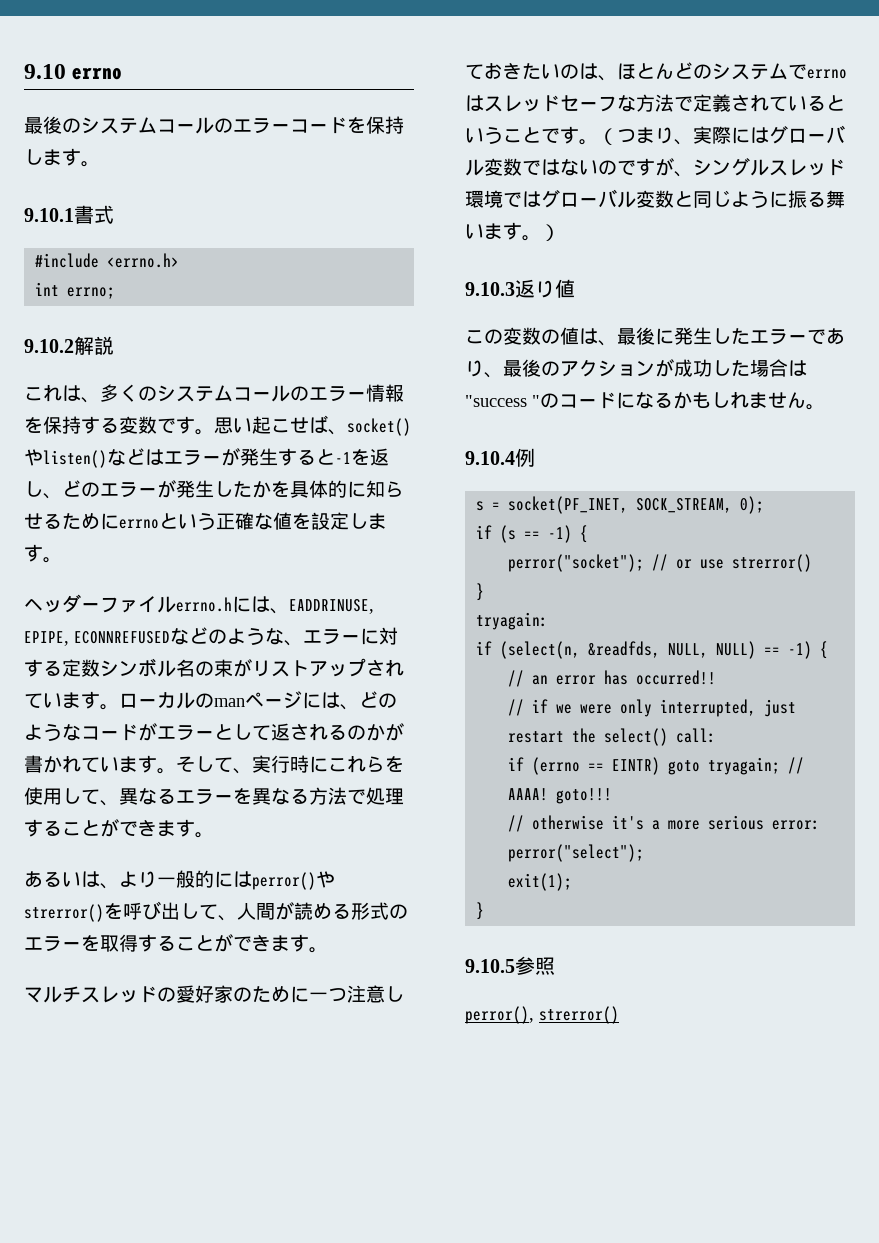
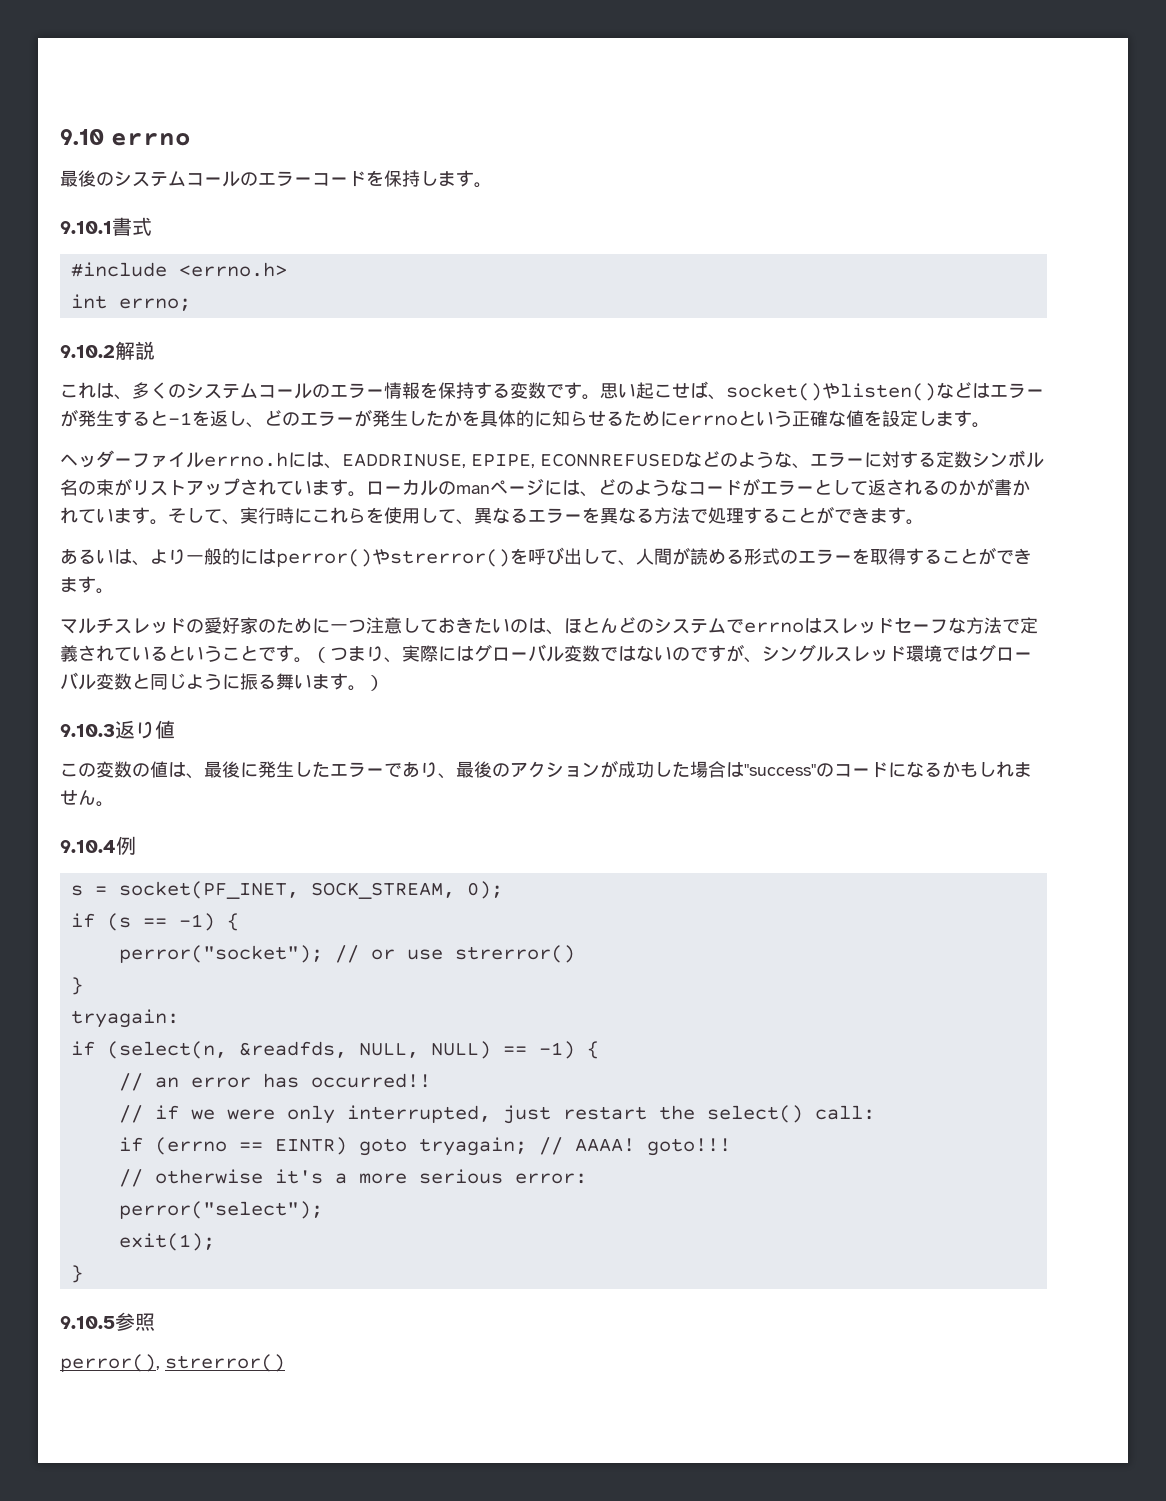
- この変数の値は、最後に発生したエラーであり、最後のアクションが成功した場合は"success "のコードになるかもしれません。
+ この変数の値は、最後に発生したエラーであり、最後のアクションが成功した場合は"success"のコードになるかもしれません。

